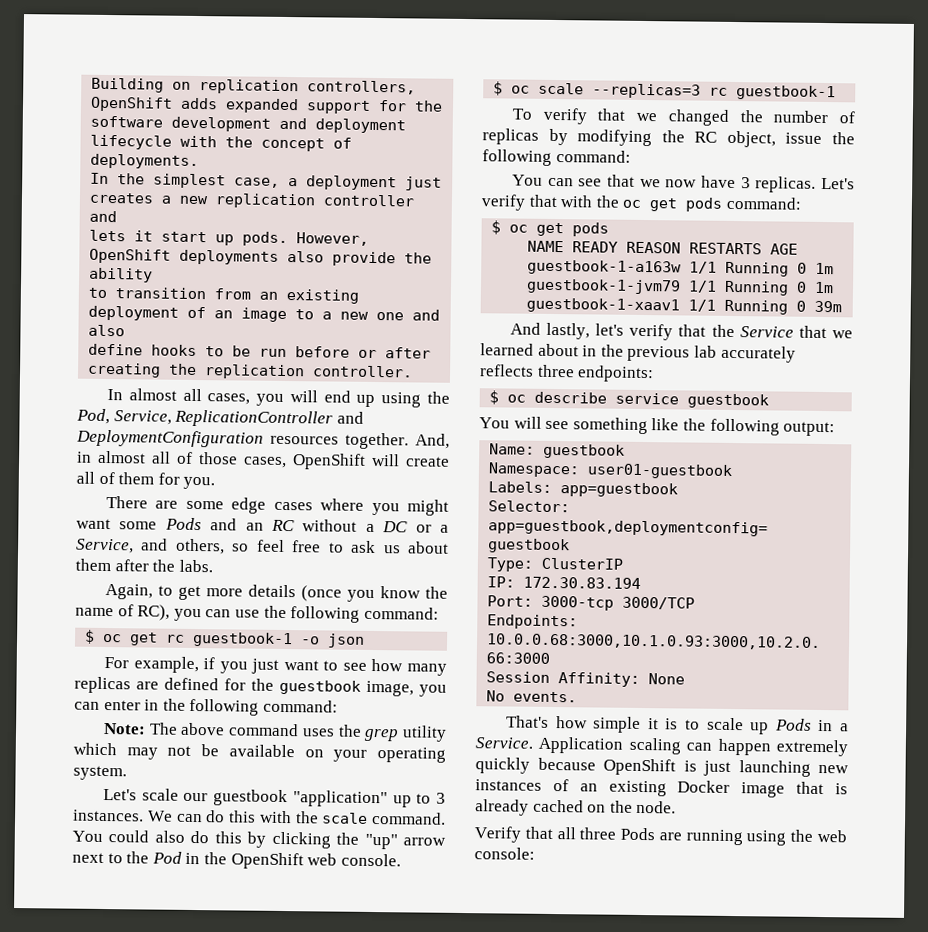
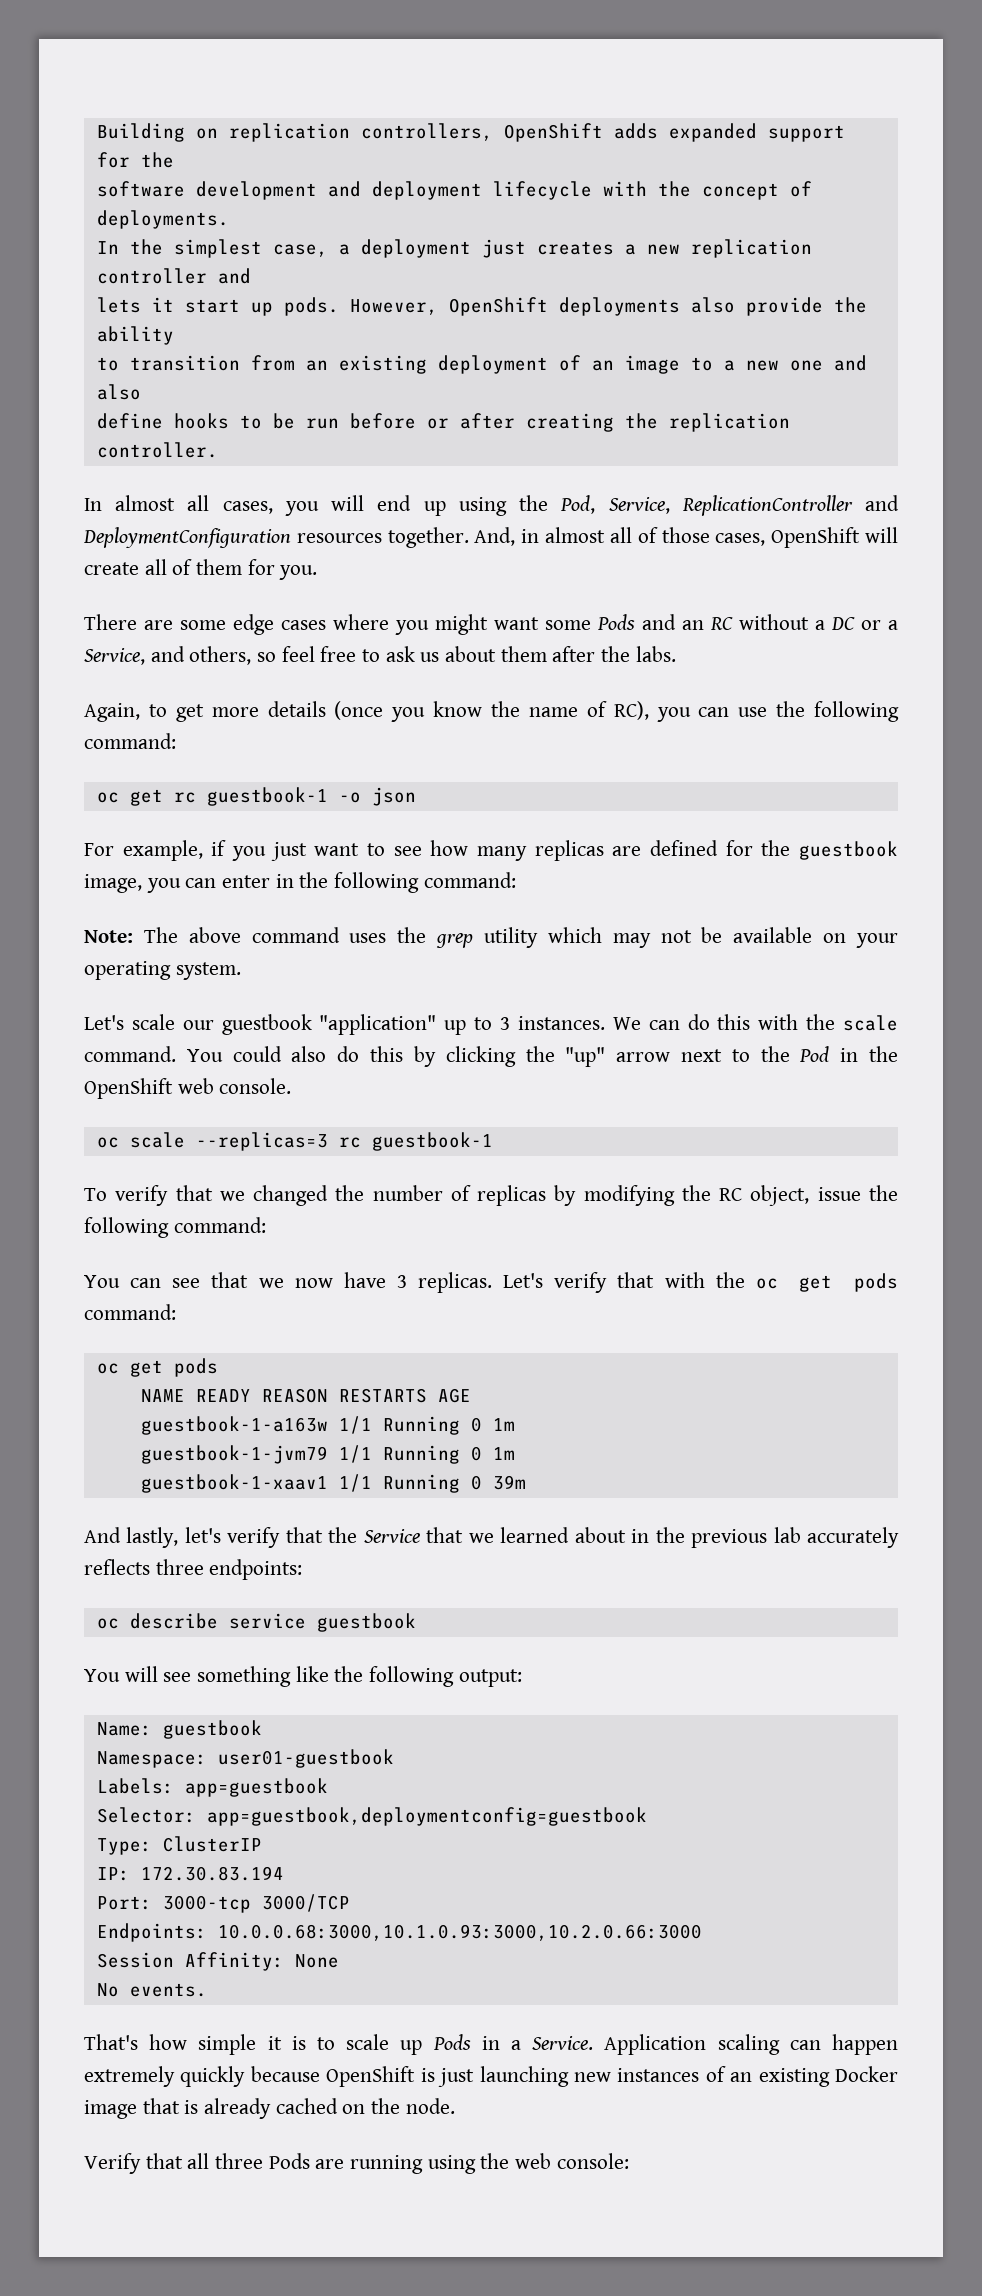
- $ oc get rc guestbook-1 -o json
+ oc get rc guestbook-1 -o json
- $ oc scale --replicas=3 rc guestbook-1
+ oc scale --replicas=3 rc guestbook-1
  Let's verify that with the oc get pods command:
- $ oc get pods
+ oc get pods
- $ oc describe service guestbook
+ oc describe service guestbook

